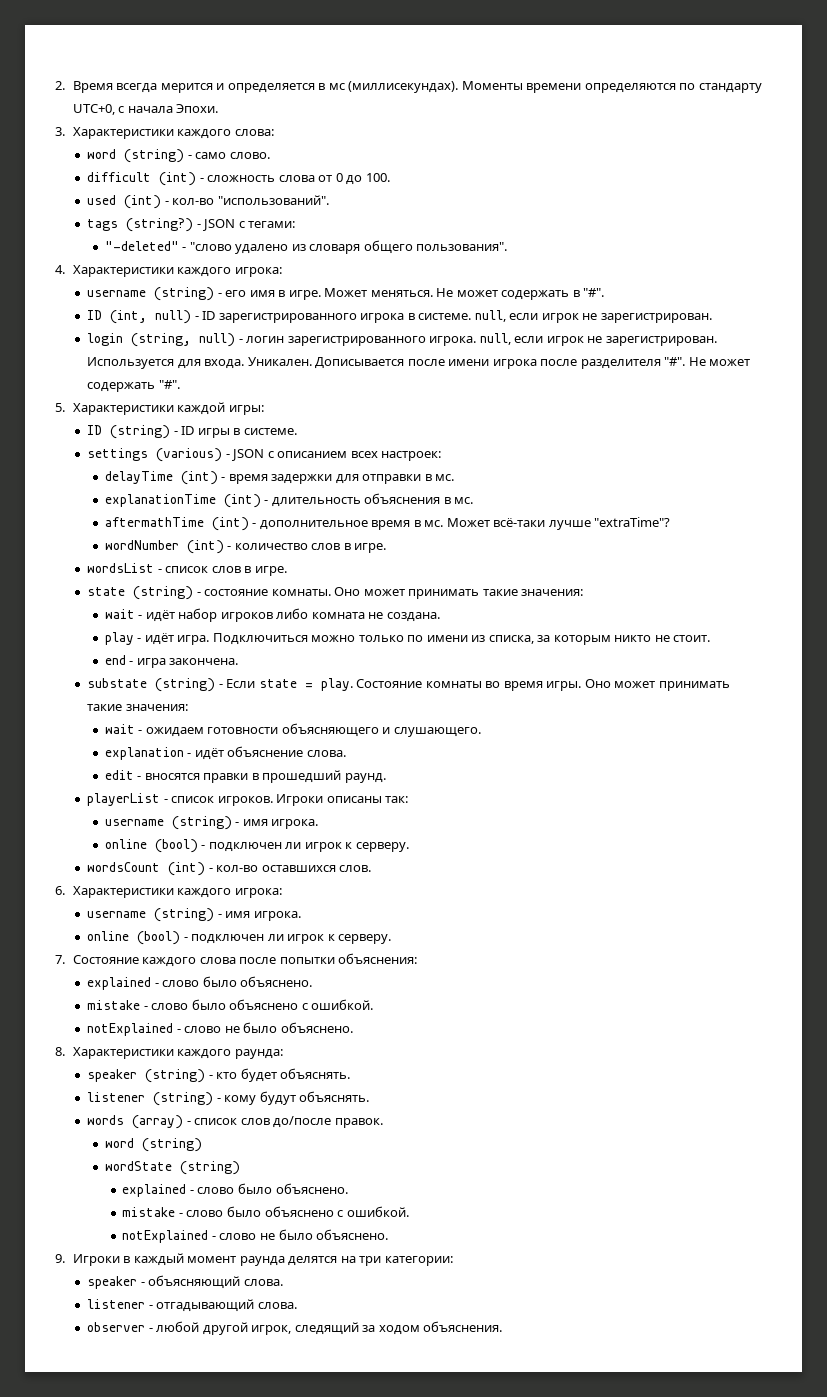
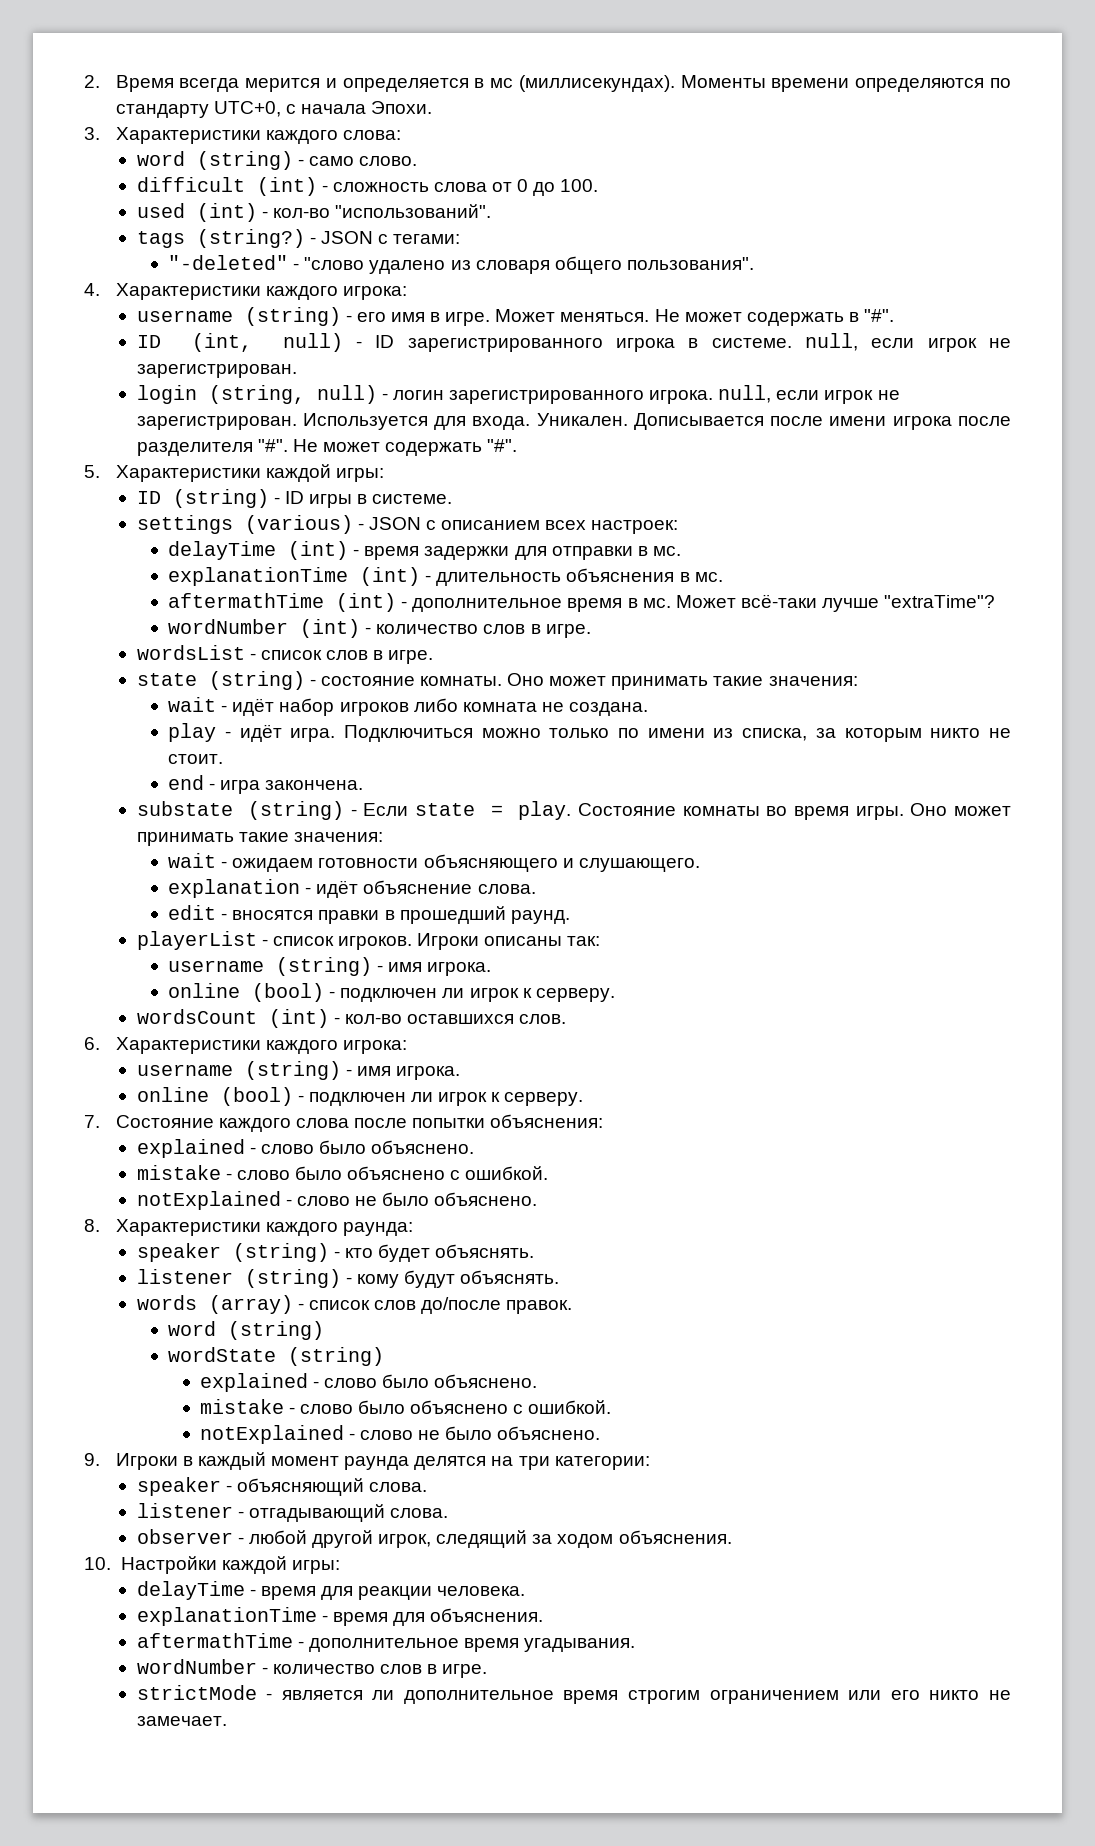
+ 10. Настройки каждой игры:
+ delayTime - время для реакции человека.
+ explanationTime - время для объяснения.
+ aftermathTime - дополнительное время угадывания.
+ wordNumber - количество слов в игре.
+ strictMode - является ли дополнительное время строгим ограничением или его никто не замечает.

